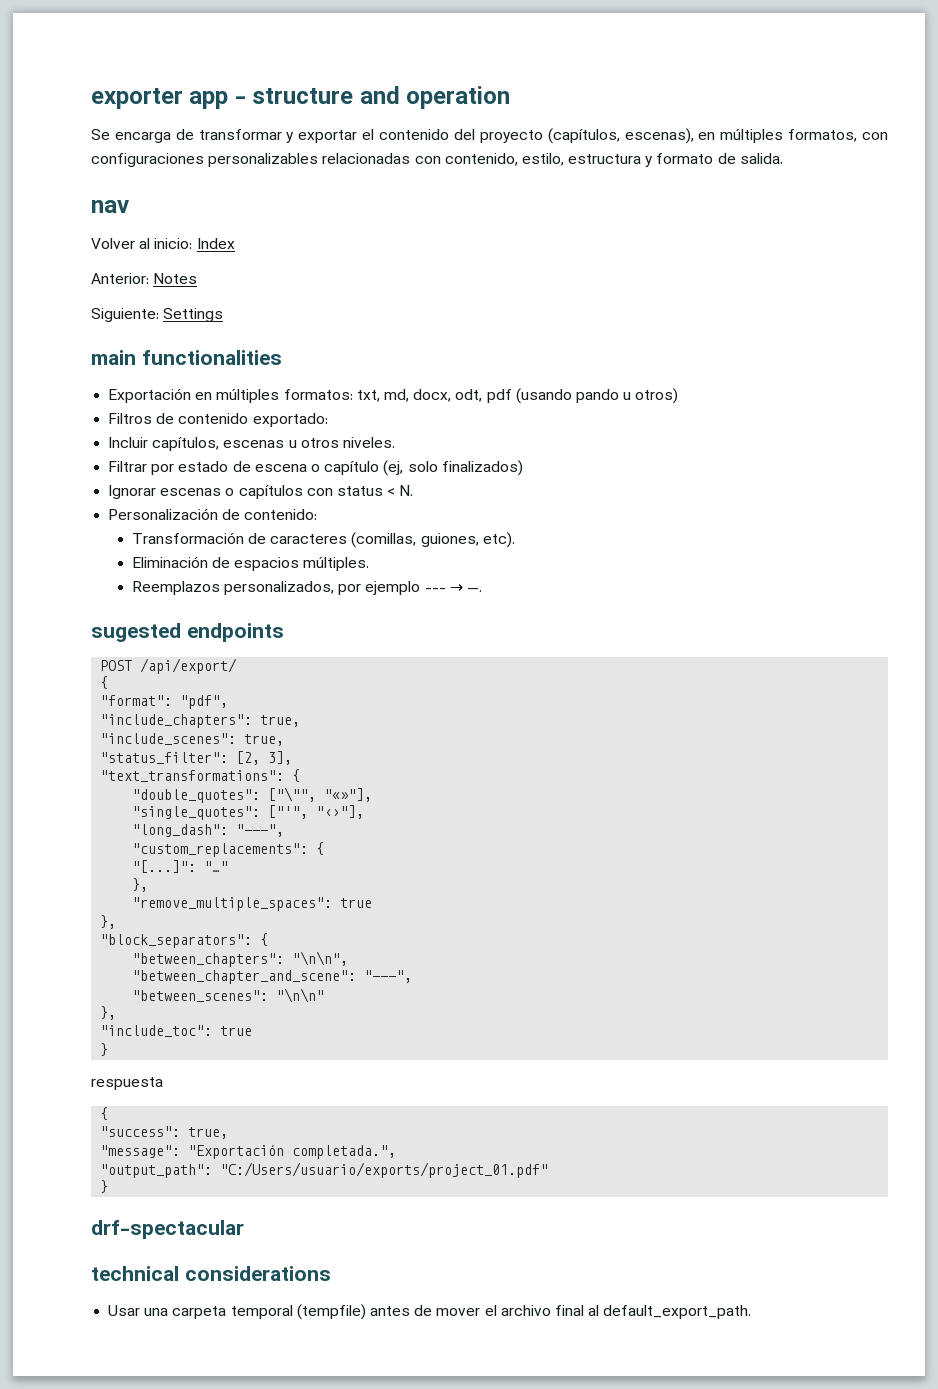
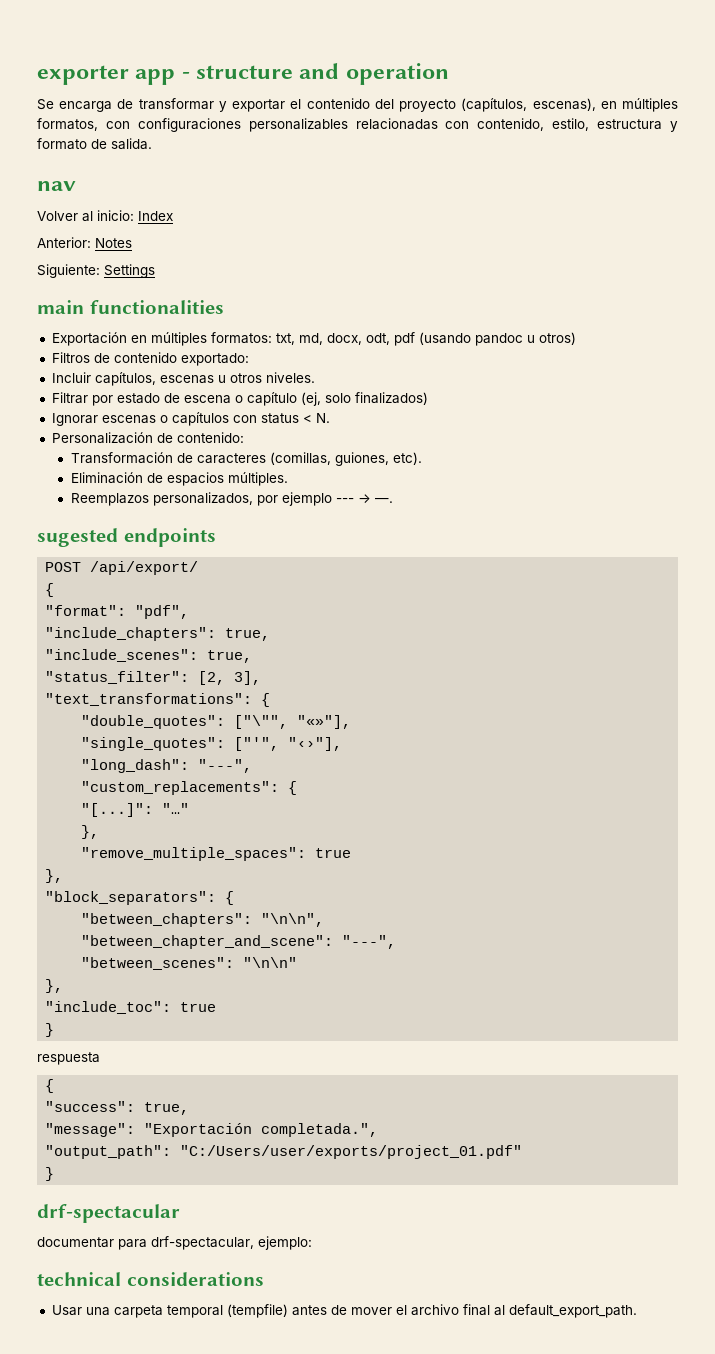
- Exportación en múltiples formatos: txt, md, docx, odt, pdf (usando pando u otros)
+ Exportación en múltiples formatos: txt, md, docx, odt, pdf (usando pandoc u otros)
- "output_path": "C:/Users/usuario/exports/project_01.pdf"
+ "output_path": "C:/Users/user/exports/project_01.pdf"
+ documentar para drf-spectacular, ejemplo:

